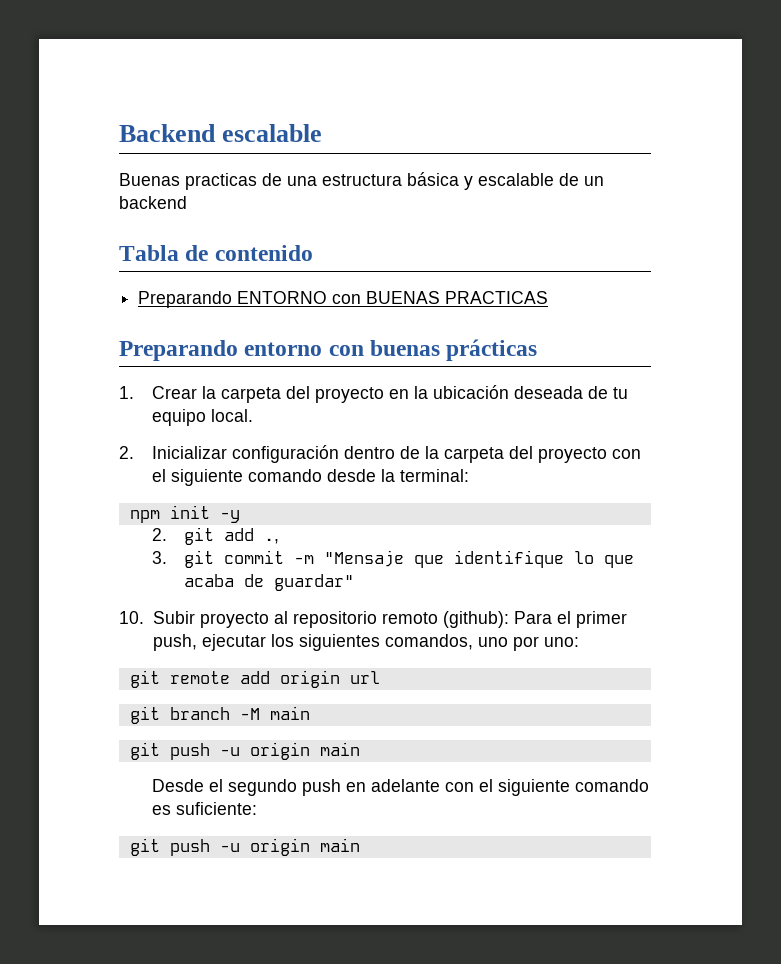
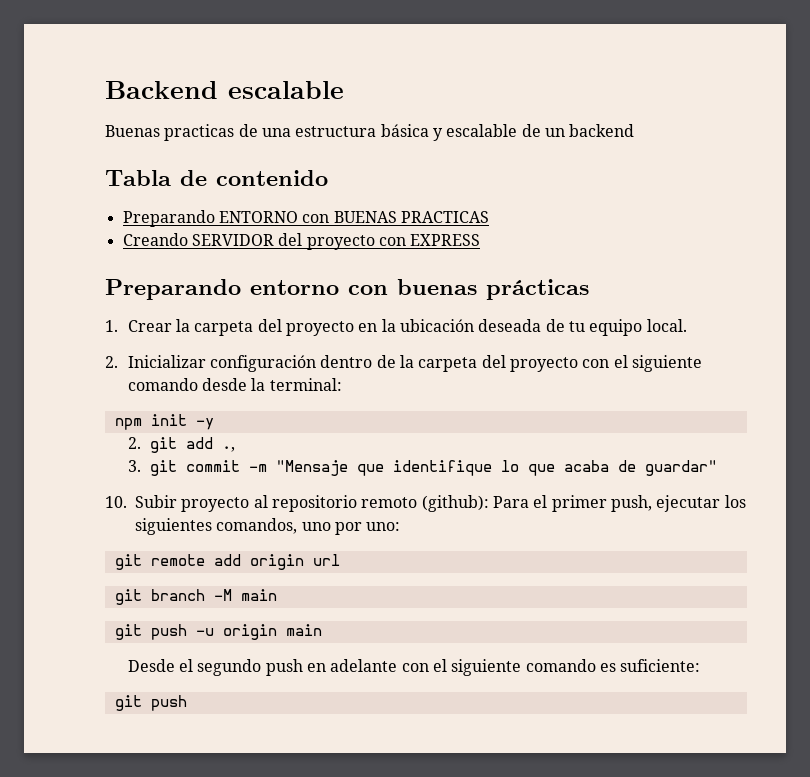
+ Creando SERVIDOR del proyecto con EXPRESS
  Desde el segundo push en adelante con el siguiente comando es suficiente:
- git push -u origin main
+ git push

